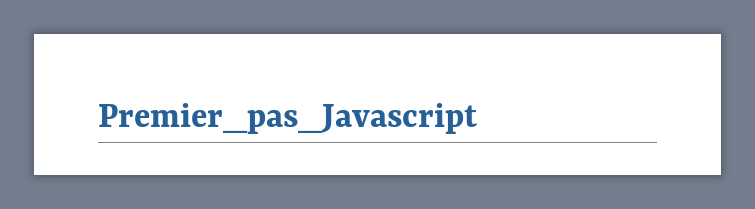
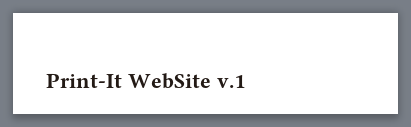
- Premier_pas_Javascript
+ Print-It WebSite v.1

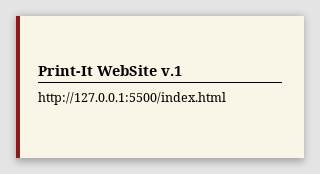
+ http://127.0.0.1:5500/index.html

